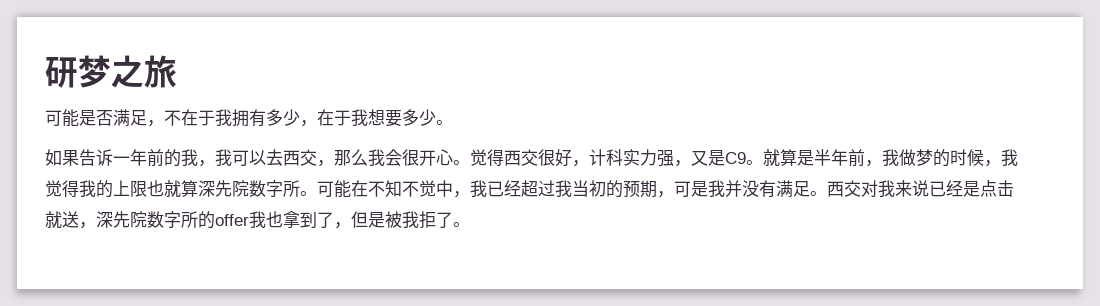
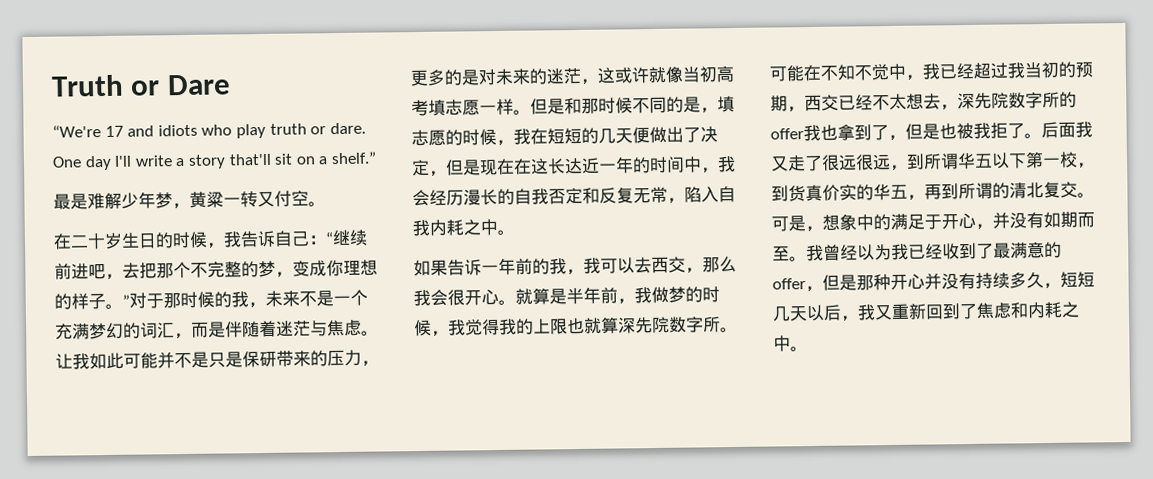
- 研梦之旅
- 可能是否满足，不在于我拥有多少，在于我想要多少。
+ Truth or Dare
+ “We're 17 and idiots who play truth or dare. One day I'll write a story that'll sit on a shelf.”
+ 最是难解少年梦，黄粱一转又付空。
+ 在二十岁生日的时候，我告诉自己：“继续前进吧，去把那个不完整的梦，变成你理想的样子。”对于那时候的我，未来不是一个充满梦幻的词汇，而是伴随着迷茫与焦虑。让我如此可能并不是只是保研带来的压力，更多的是对未来的迷茫，这或许就像当初高考填志愿一样。但是和那时候不同的是，填志愿的时候，我在短短的几天便做出了决定，但是现在在这长达近一年的时间中，我会经历漫长的自我否定和反复无常，陷入自我内耗之中。
- 觉得西交很好，计科实力强，又是C9。
- 可能在不知不觉中，我已经超过我当初的预期，可是我并没有满足。西交对我来说已经是点击就送，深先院数字所的offer我也拿到了，但是被我拒了。
+ 可能在不知不觉中，我已经超过我当初的预期，西交已经不太想去，深先院数字所的offer我也拿到了，但是也被我拒了。
+ 后面我又走了很远很远，到所谓华五以下第一校，到货真价实的华五，再到所谓的清北复交。可是，想象中的满足于开心，并没有如期而至。我曾经以为我已经收到了最满意的offer，但是那种开心并没有持续多久，短短几天以后，我又重新回到了焦虑和内耗之中。

